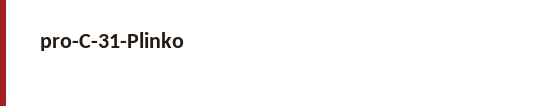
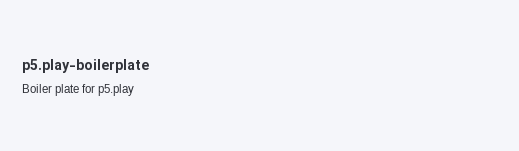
- pro-C-31-Plinko
+ p5.play-boilerplate
+ Boiler plate for p5.play

